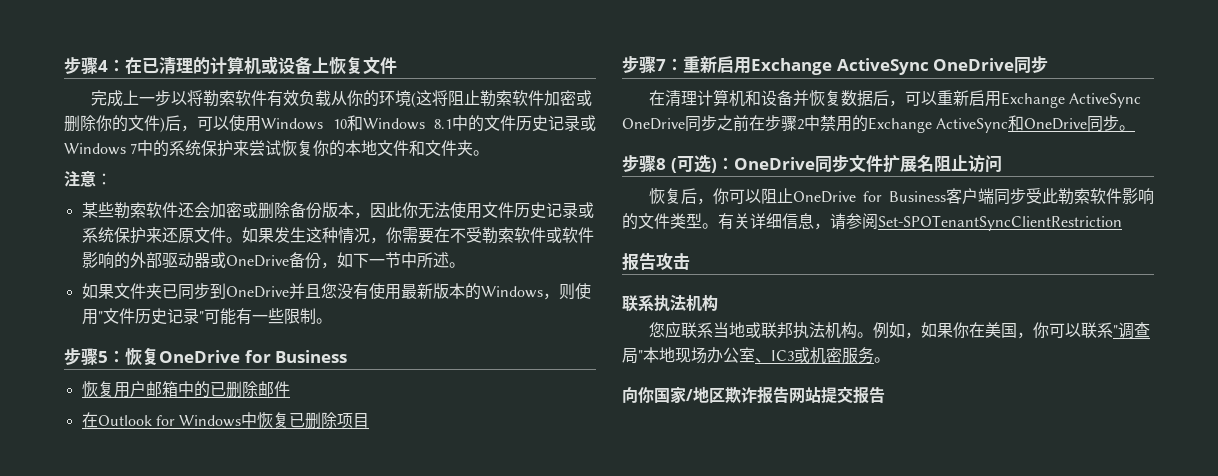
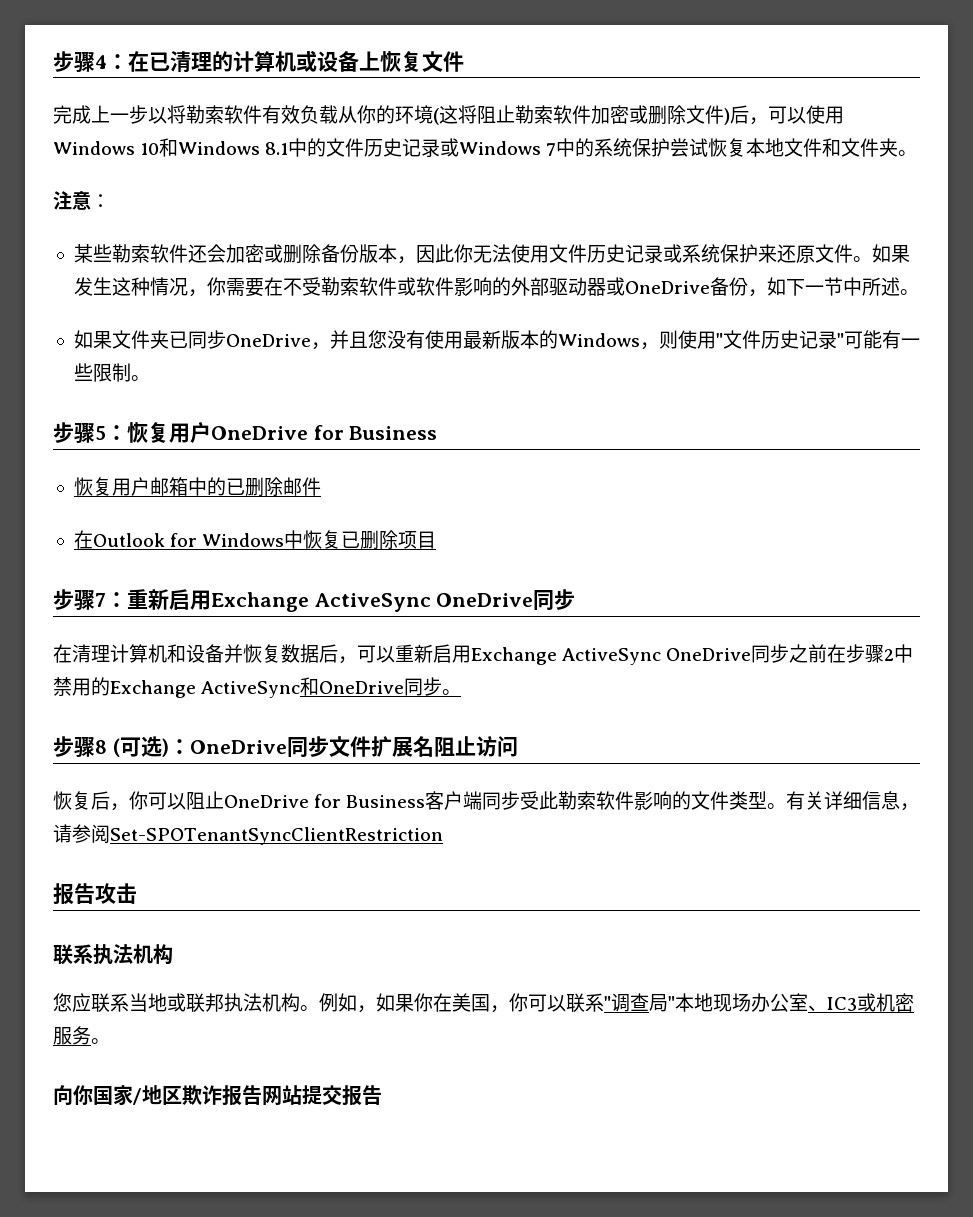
- 完成上一步以将勒索软件有效负载从你的环境(这将阻止勒索软件加密或删除你的文件)后，可以使用Windows 10和Windows 8.1中的文件历史记录或Windows 7中的系统保护来尝试恢复你的本地文件和文件夹。
+ 完成上一步以将勒索软件有效负载从你的环境(这将阻止勒索软件加密或删除文件)后，可以使用Windows 10和Windows 8.1中的文件历史记录或Windows 7中的系统保护尝试恢复本地文件和文件夹。
- 如果文件夹已同步到OneDrive并且您没有使用最新版本的Windows，则使用"文件历史记录"可能有一些限制。
+ 如果文件夹已同步OneDrive，并且您没有使用最新版本的Windows，则使用"文件历史记录"可能有一些限制。
- 步骤5：恢复OneDrive for Business
+ 步骤5：恢复用户OneDrive for Business

